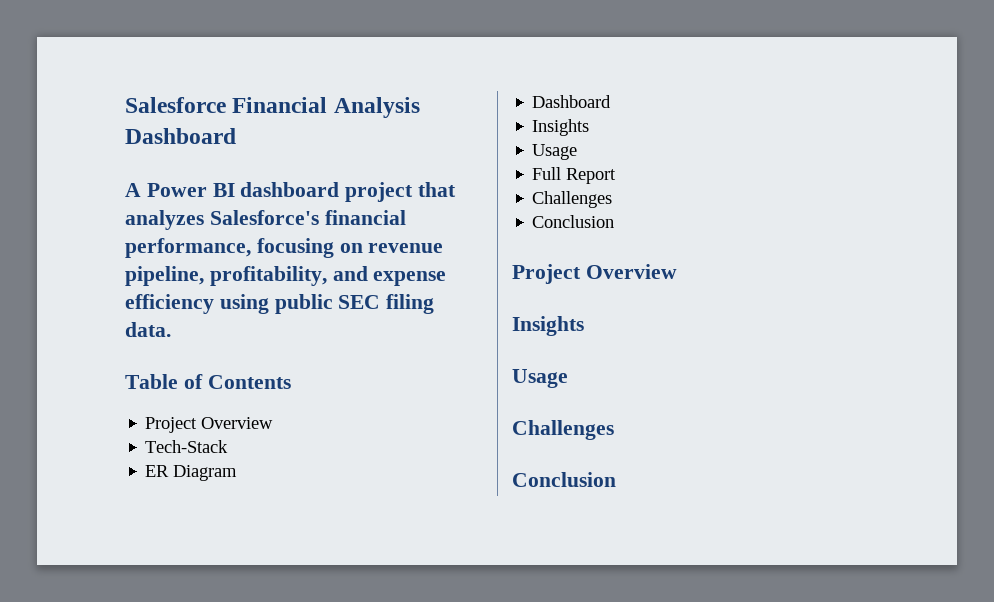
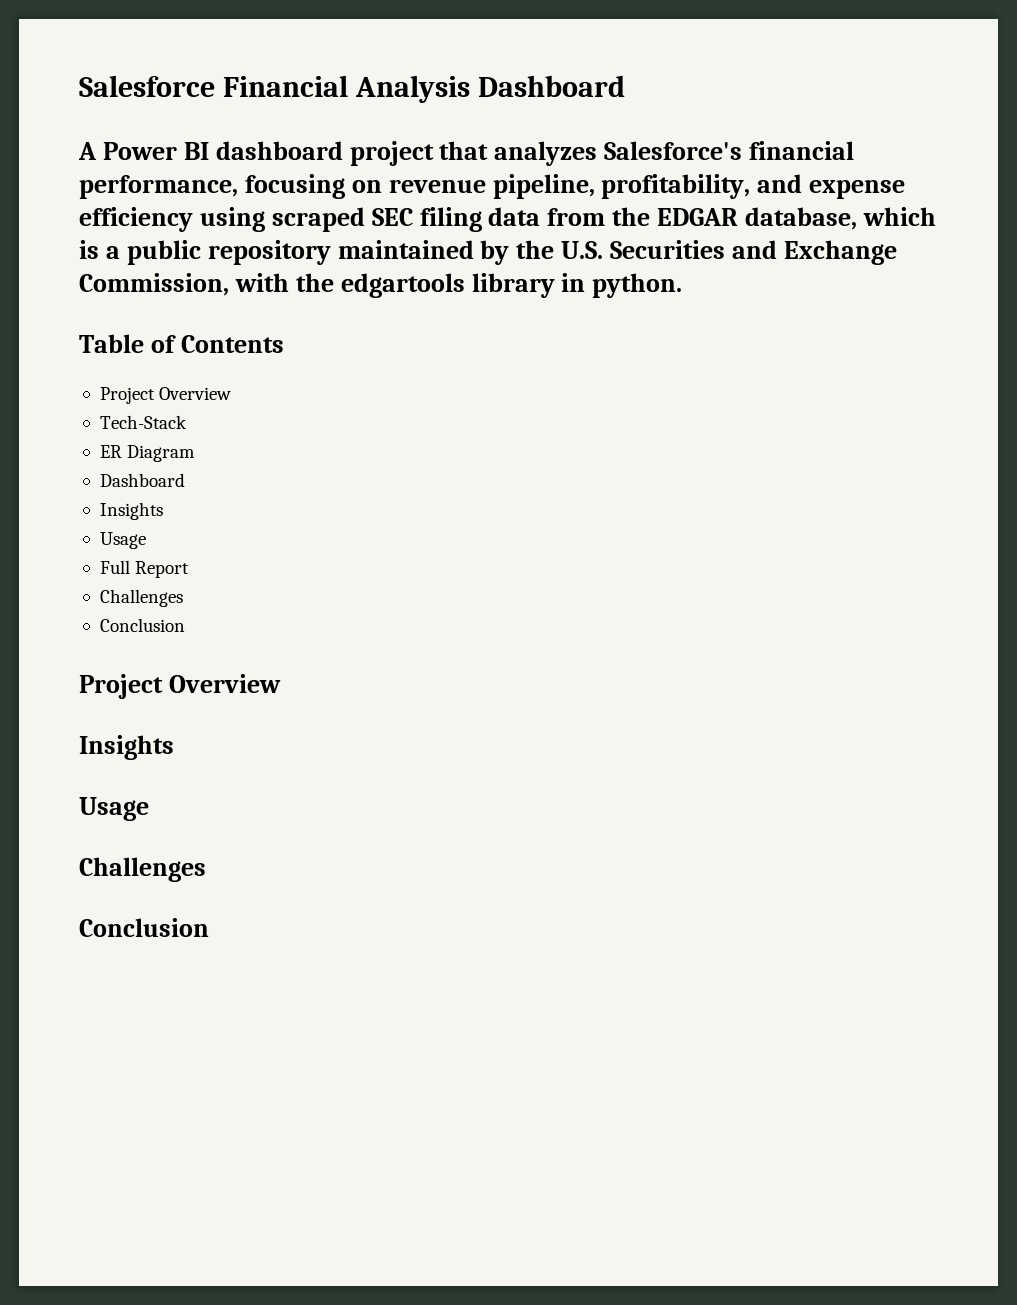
- A Power BI dashboard project that analyzes Salesforce's financial performance, focusing on revenue pipeline, profitability, and expense efficiency using public SEC filing data.
+ A Power BI dashboard project that analyzes Salesforce's financial performance, focusing on revenue pipeline, profitability, and expense efficiency using scraped SEC filing data from the EDGAR database, which is a public repository maintained by the U.S. Securities and Exchange Commission, with the edgartools library in python.

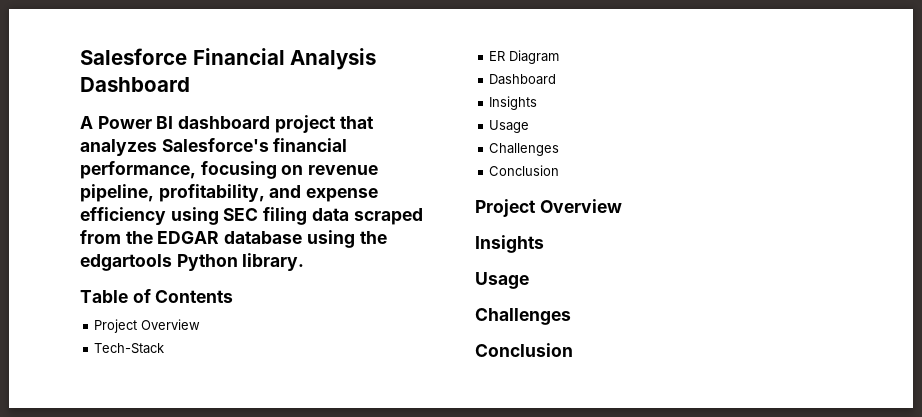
- A Power BI dashboard project that analyzes Salesforce's financial performance, focusing on revenue pipeline, profitability, and expense efficiency using scraped SEC filing data from the EDGAR database, which is a public repository maintained by the U.S. Securities and Exchange Commission, with the edgartools library in python.
+ A Power BI dashboard project that analyzes Salesforce's financial performance, focusing on revenue pipeline, profitability, and expense efficiency using SEC filing data scraped from the EDGAR database using the edgartools Python library.
- Full Report

